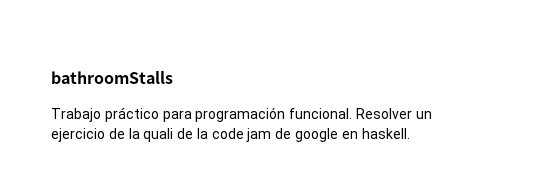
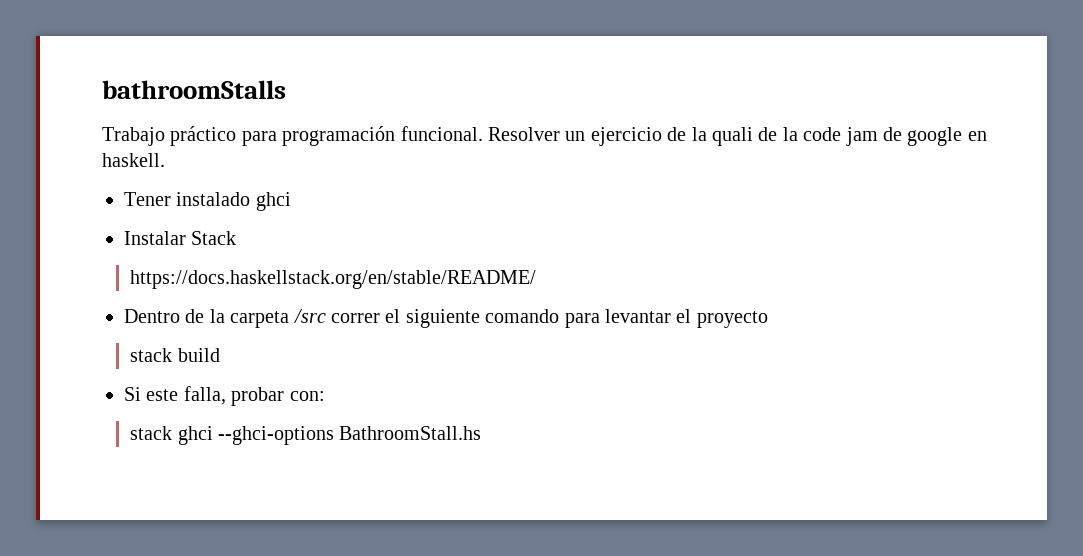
+ Tener instalado ghci
+ Instalar Stack
+ https://docs.haskellstack.org/en/stable/README/
+ Dentro de la carpeta /src correr el siguiente comando para levantar el proyecto
+ stack build
+ Si este falla, probar con:
+ stack ghci --ghci-options BathroomStall.hs

